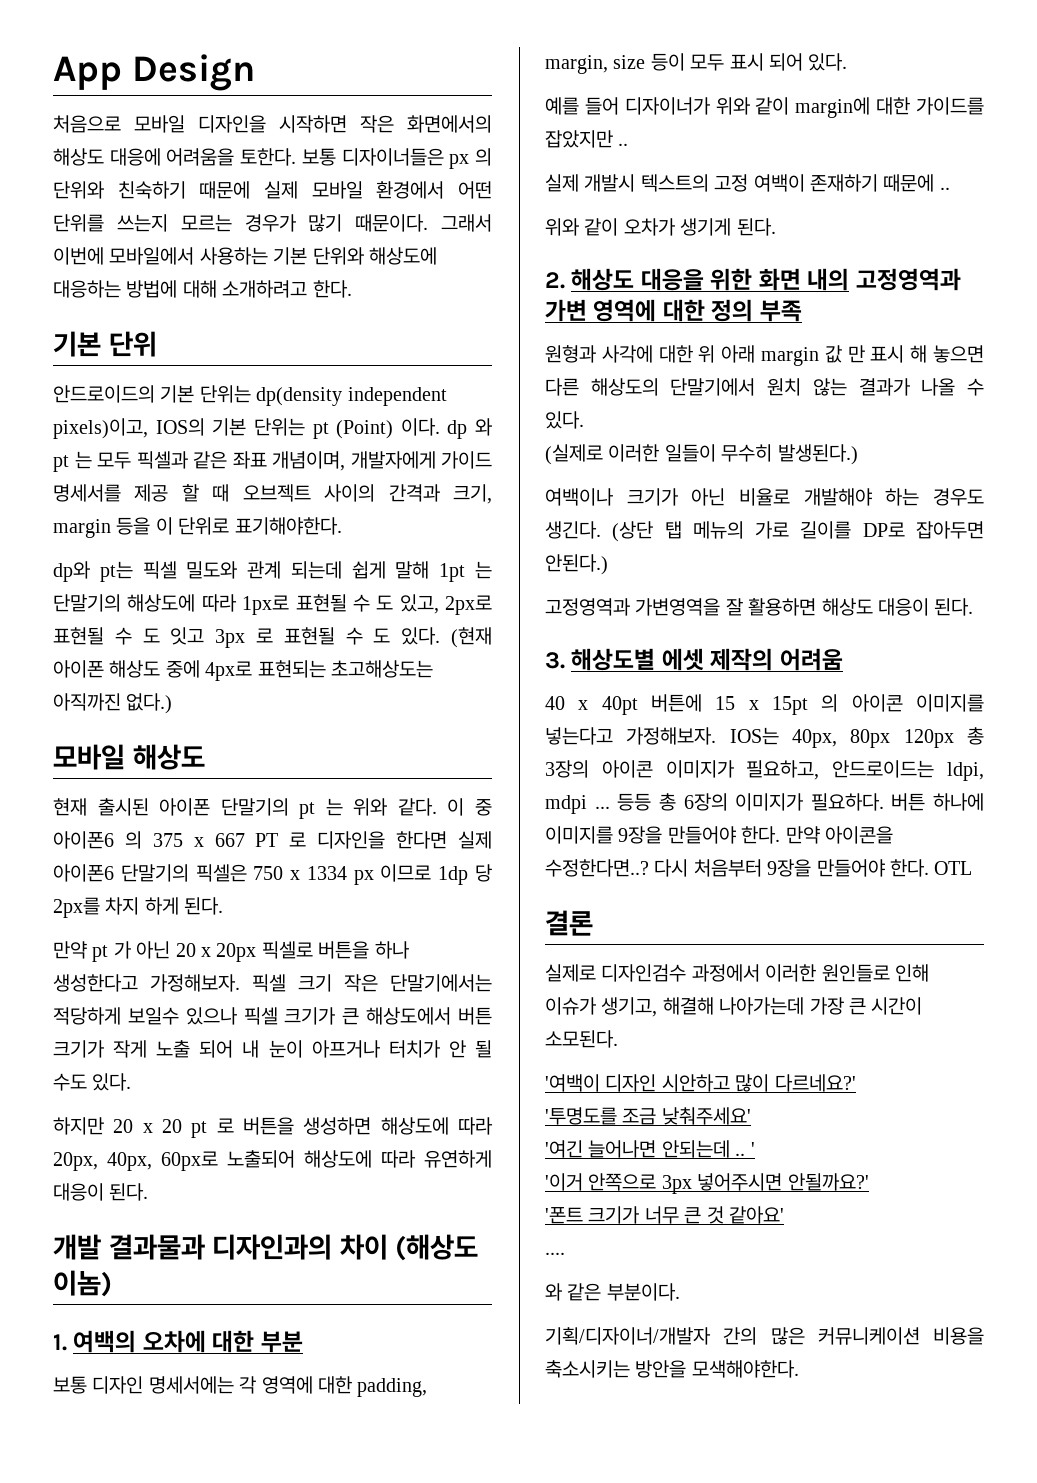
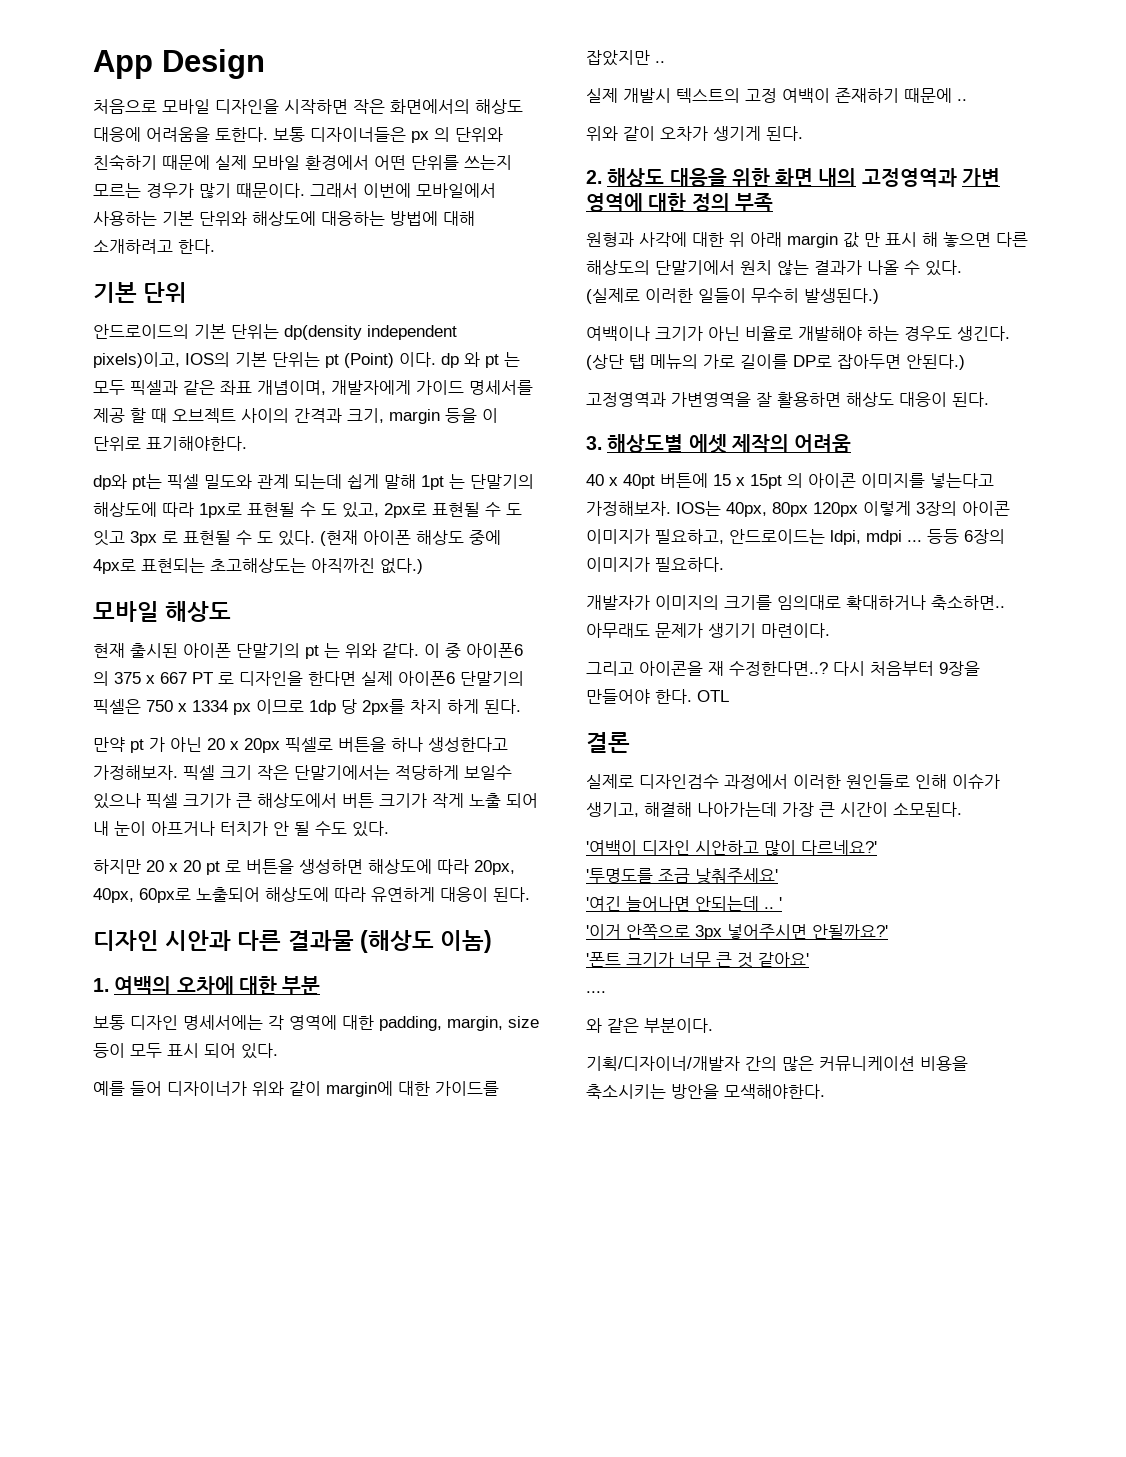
- 개발 결과물과 디자인과의 차이 (해상도 이놈)
+ 디자인 시안과 다른 결과물 (해상도 이놈)
- IOS는 40px, 80px 120px 총 3장의 아이콘 이미지가 필요하고, 안드로이드는 ldpi, mdpi ...
+ IOS는 40px, 80px 120px 이렇게 3장의 아이콘 이미지가 필요하고, 안드로이드는 ldpi, mdpi ...
- 등등 총 6장의 이미지가 필요하다. 버튼 하나에 이미지를 9장을 만들어야 한다. 만약 아이콘을 수정한다면..?
+ 등등 6장의 이미지가 필요하다.
+ 개발자가 이미지의 크기를 임의대로 확대하거나 축소하면.. 아무래도 문제가 생기기 마련이다.
+ 그리고 아이콘을 재 수정한다면..?

